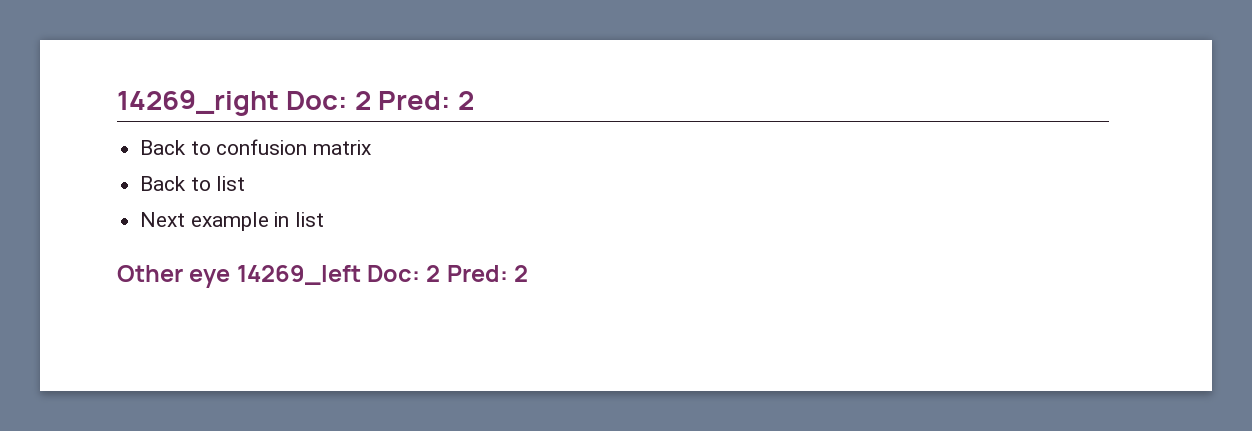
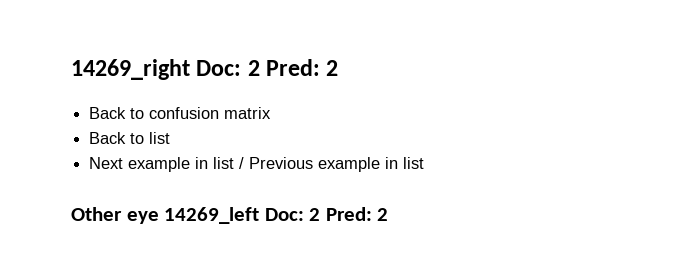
- Next example in list
+ Next example in list / Previous example in list

